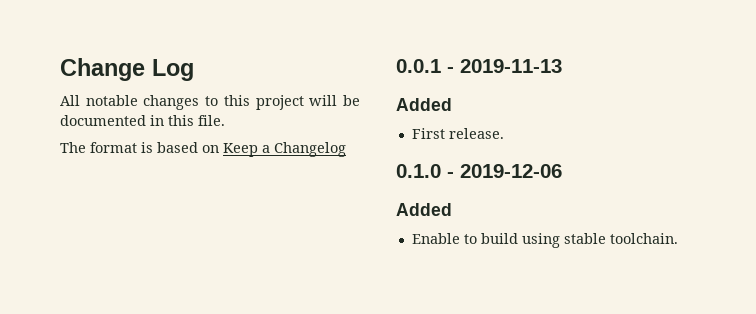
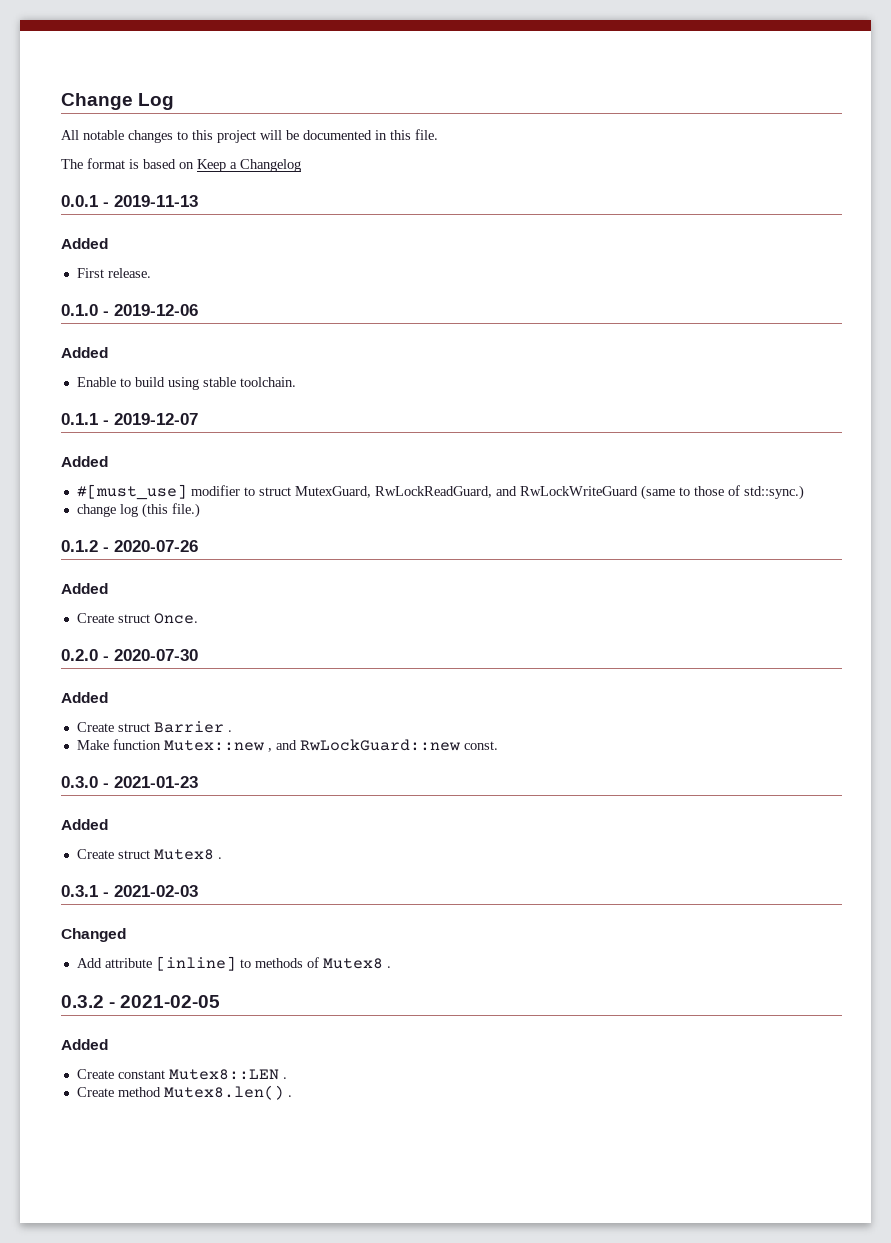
+ 0.1.1 - 2019-12-07
+ Added
+ #[must_use] modifier to struct MutexGuard, RwLockReadGuard, and RwLockWriteGuard (same to those of std::sync.)
+ change log (this file.)
+ 0.1.2 - 2020-07-26
+ Added
+ Create struct Once.
+ 0.2.0 - 2020-07-30
+ Added
+ Create struct Barrier .
+ Make function Mutex::new , and RwLockGuard::new const.
+ 0.3.0 - 2021-01-23
+ Added
+ Create struct Mutex8 .
+ 0.3.1 - 2021-02-03
+ Changed
+ Add attribute [inline] to methods of Mutex8 .
+ 0.3.2 - 2021-02-05
+ Added
+ Create constant Mutex8::LEN .
+ Create method Mutex8.len() .

